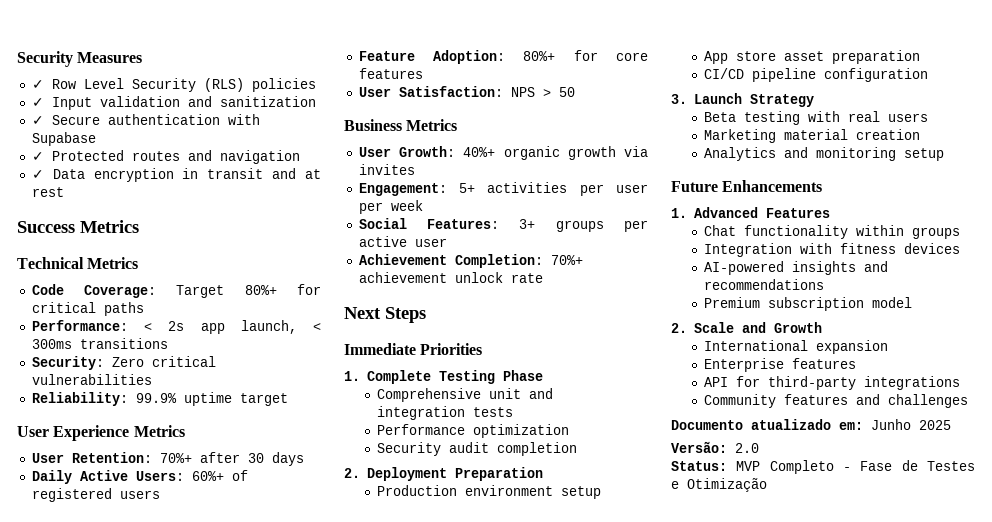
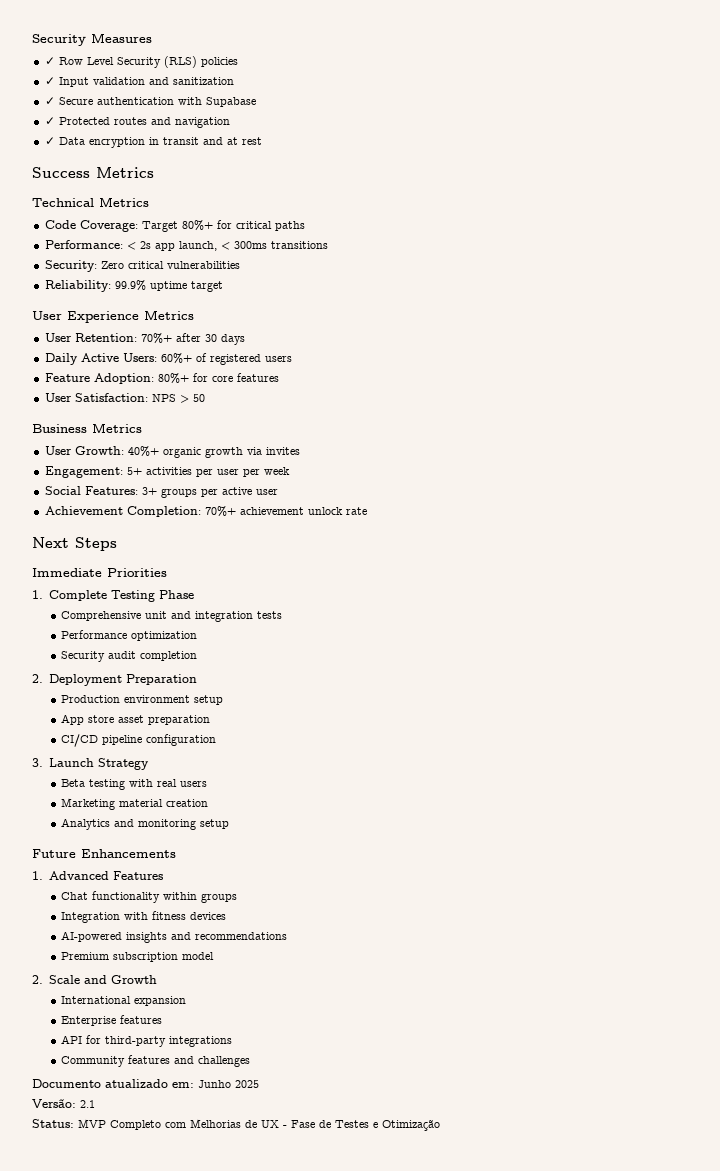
- Versão: 2.0
+ Versão: 2.1
- Status: MVP Completo - Fase de Testes e Otimização
+ Status: MVP Completo com Melhorias de UX - Fase de Testes e Otimização

